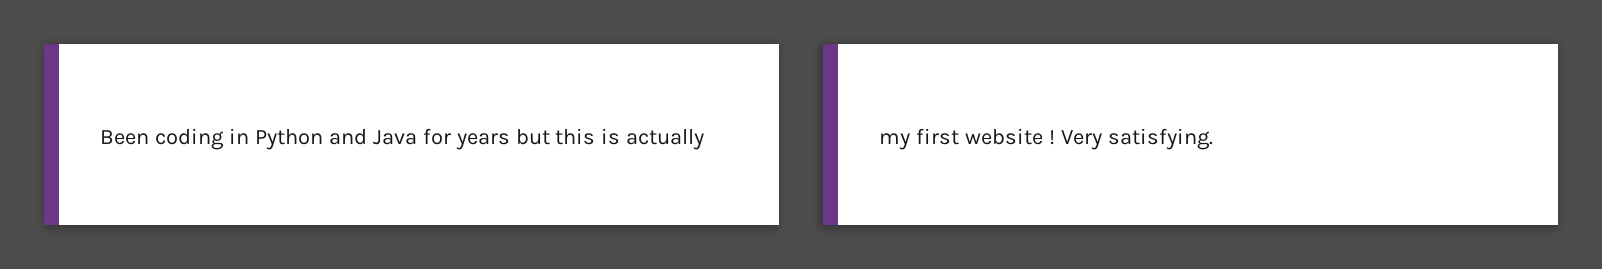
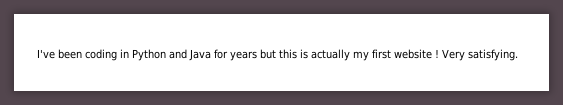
- Been coding in Python and Java for years but this is actually my first website !
+ I've been coding in Python and Java for years but this is actually my first website !

